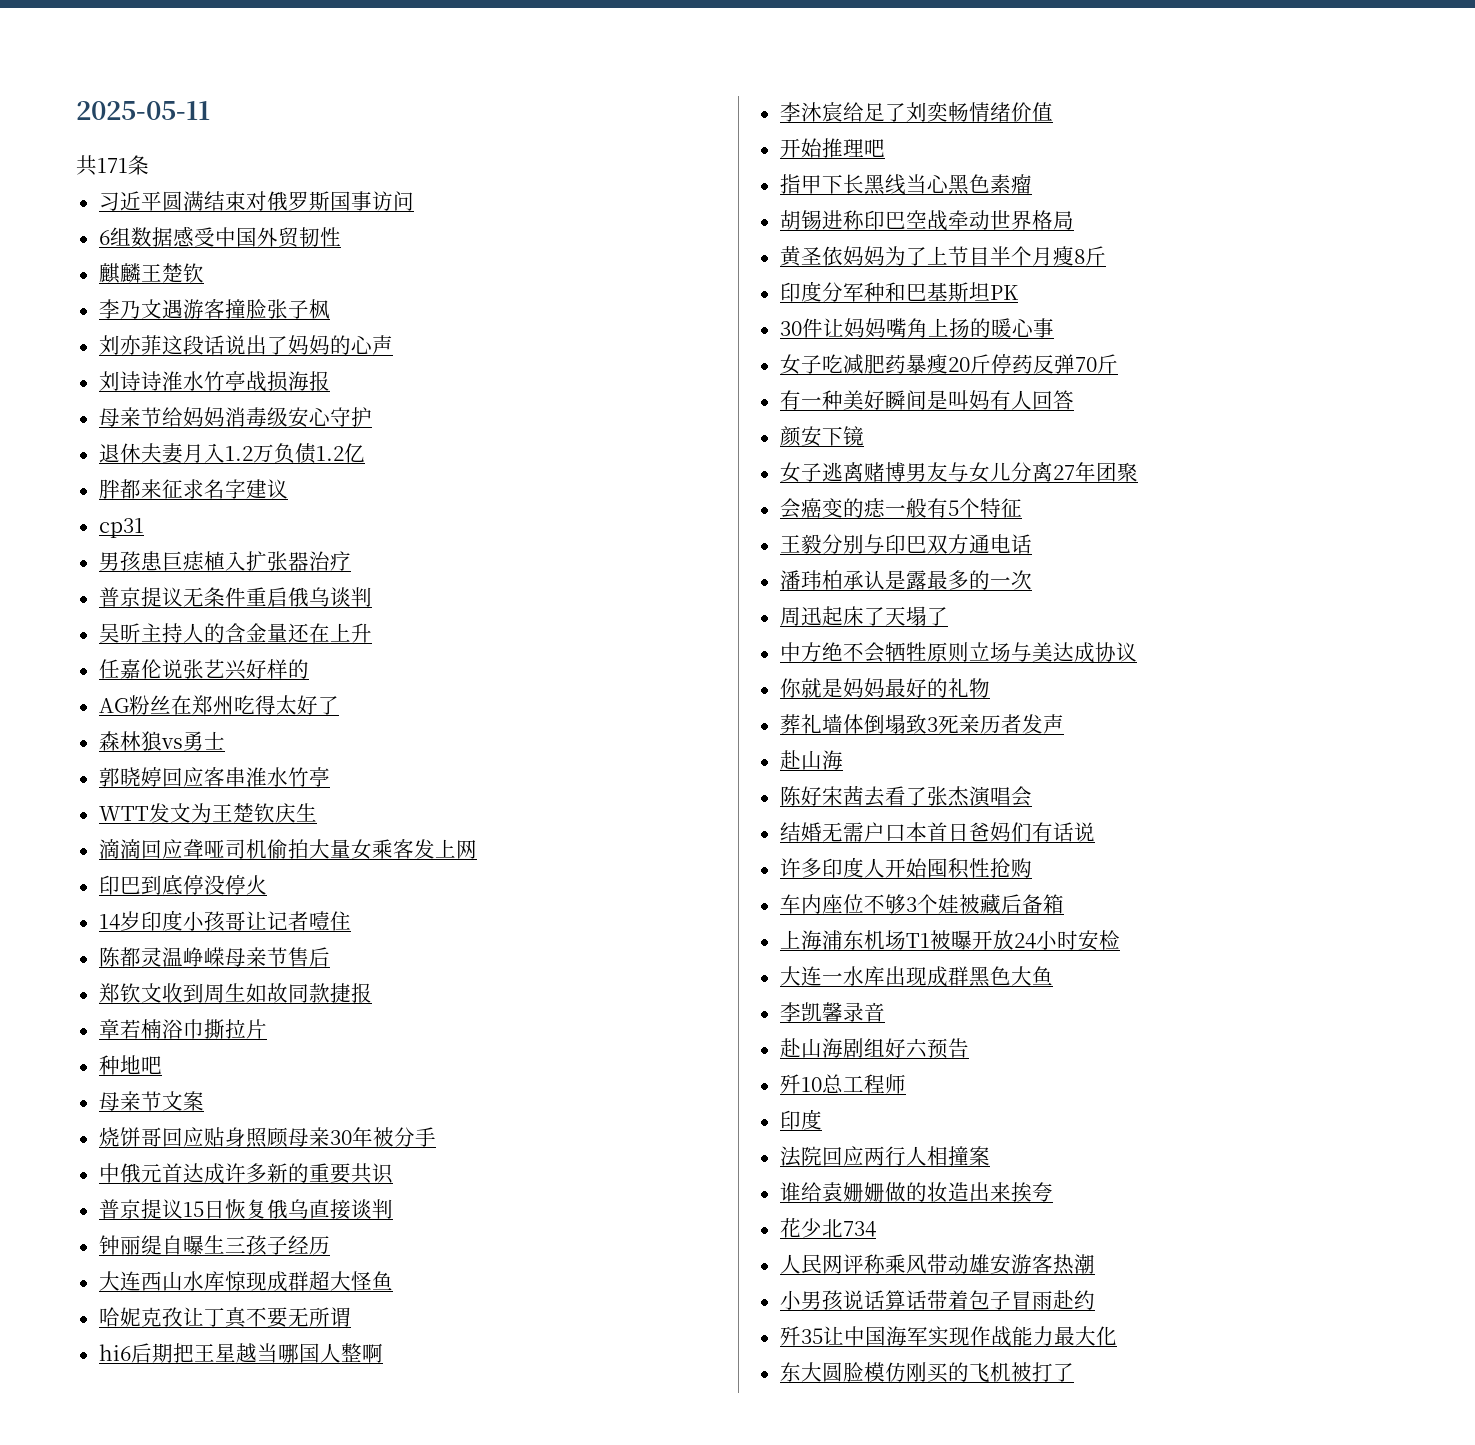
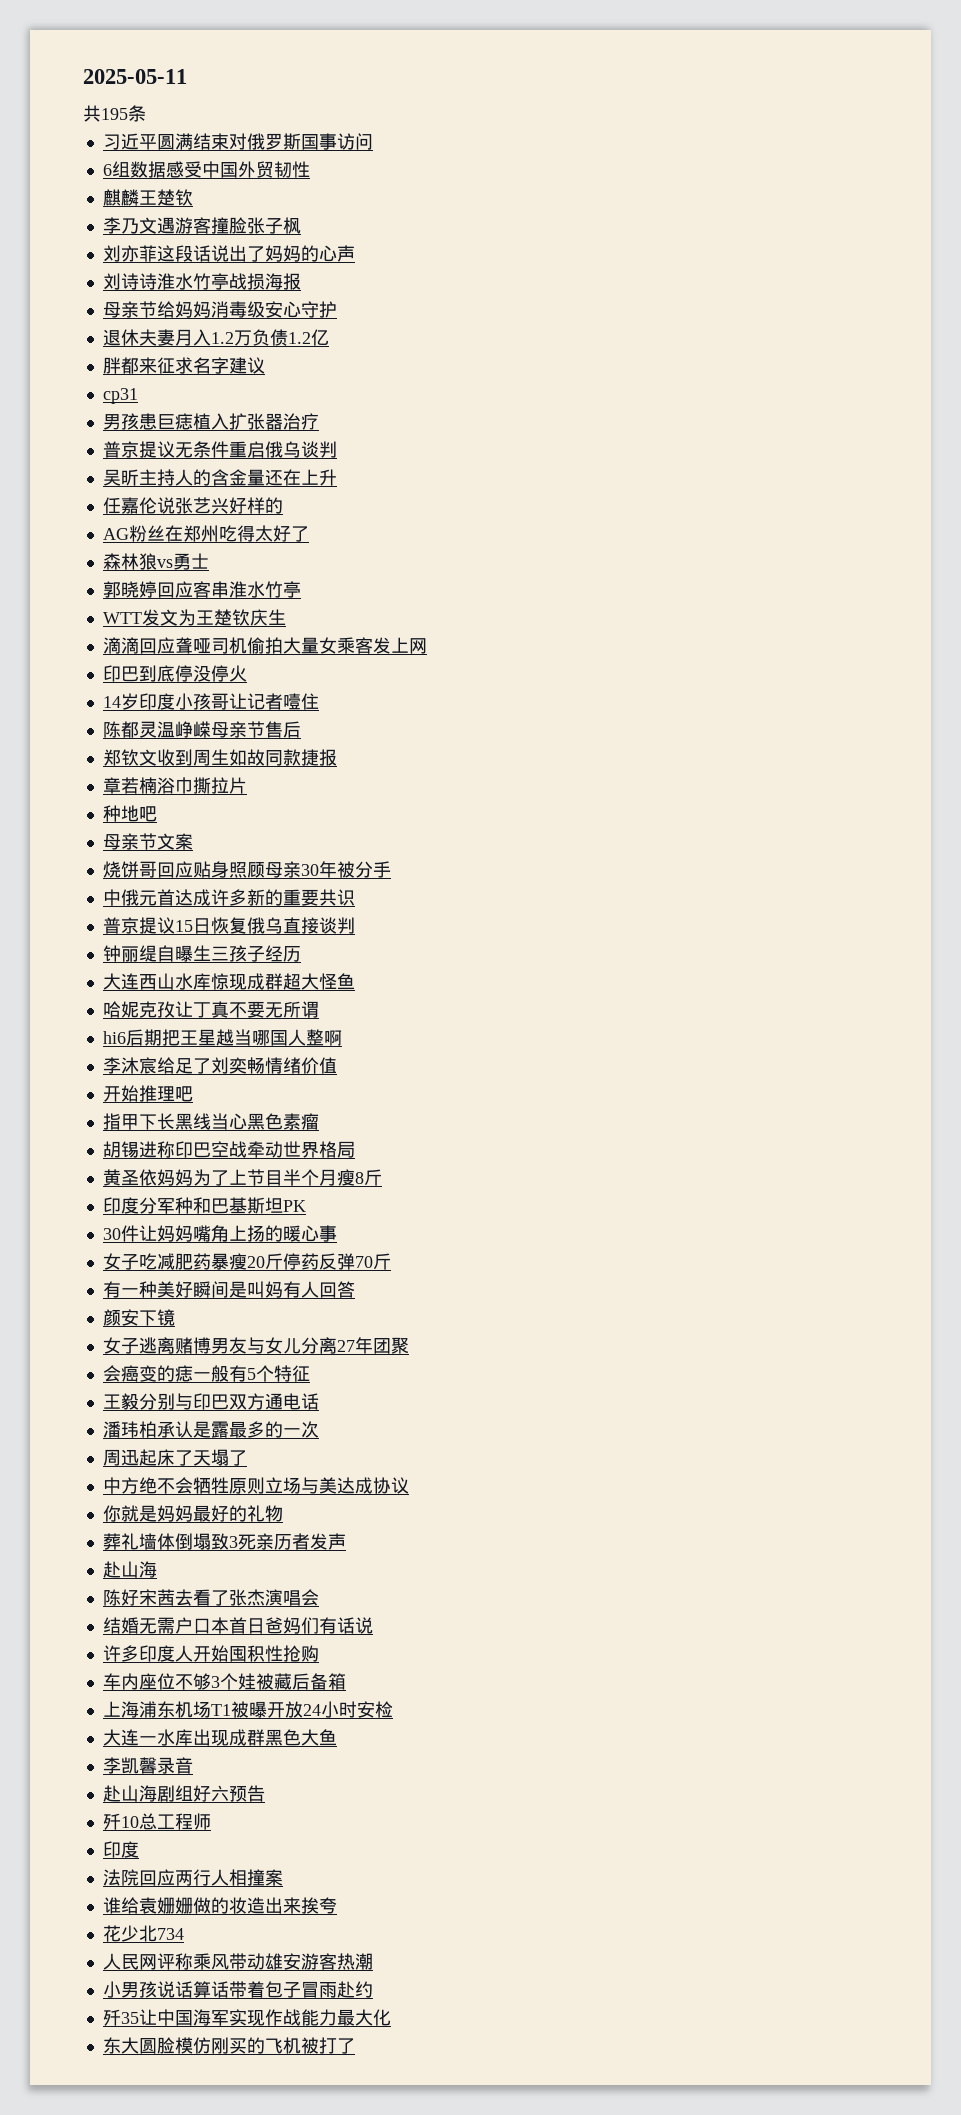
- 共171条
+ 共195条

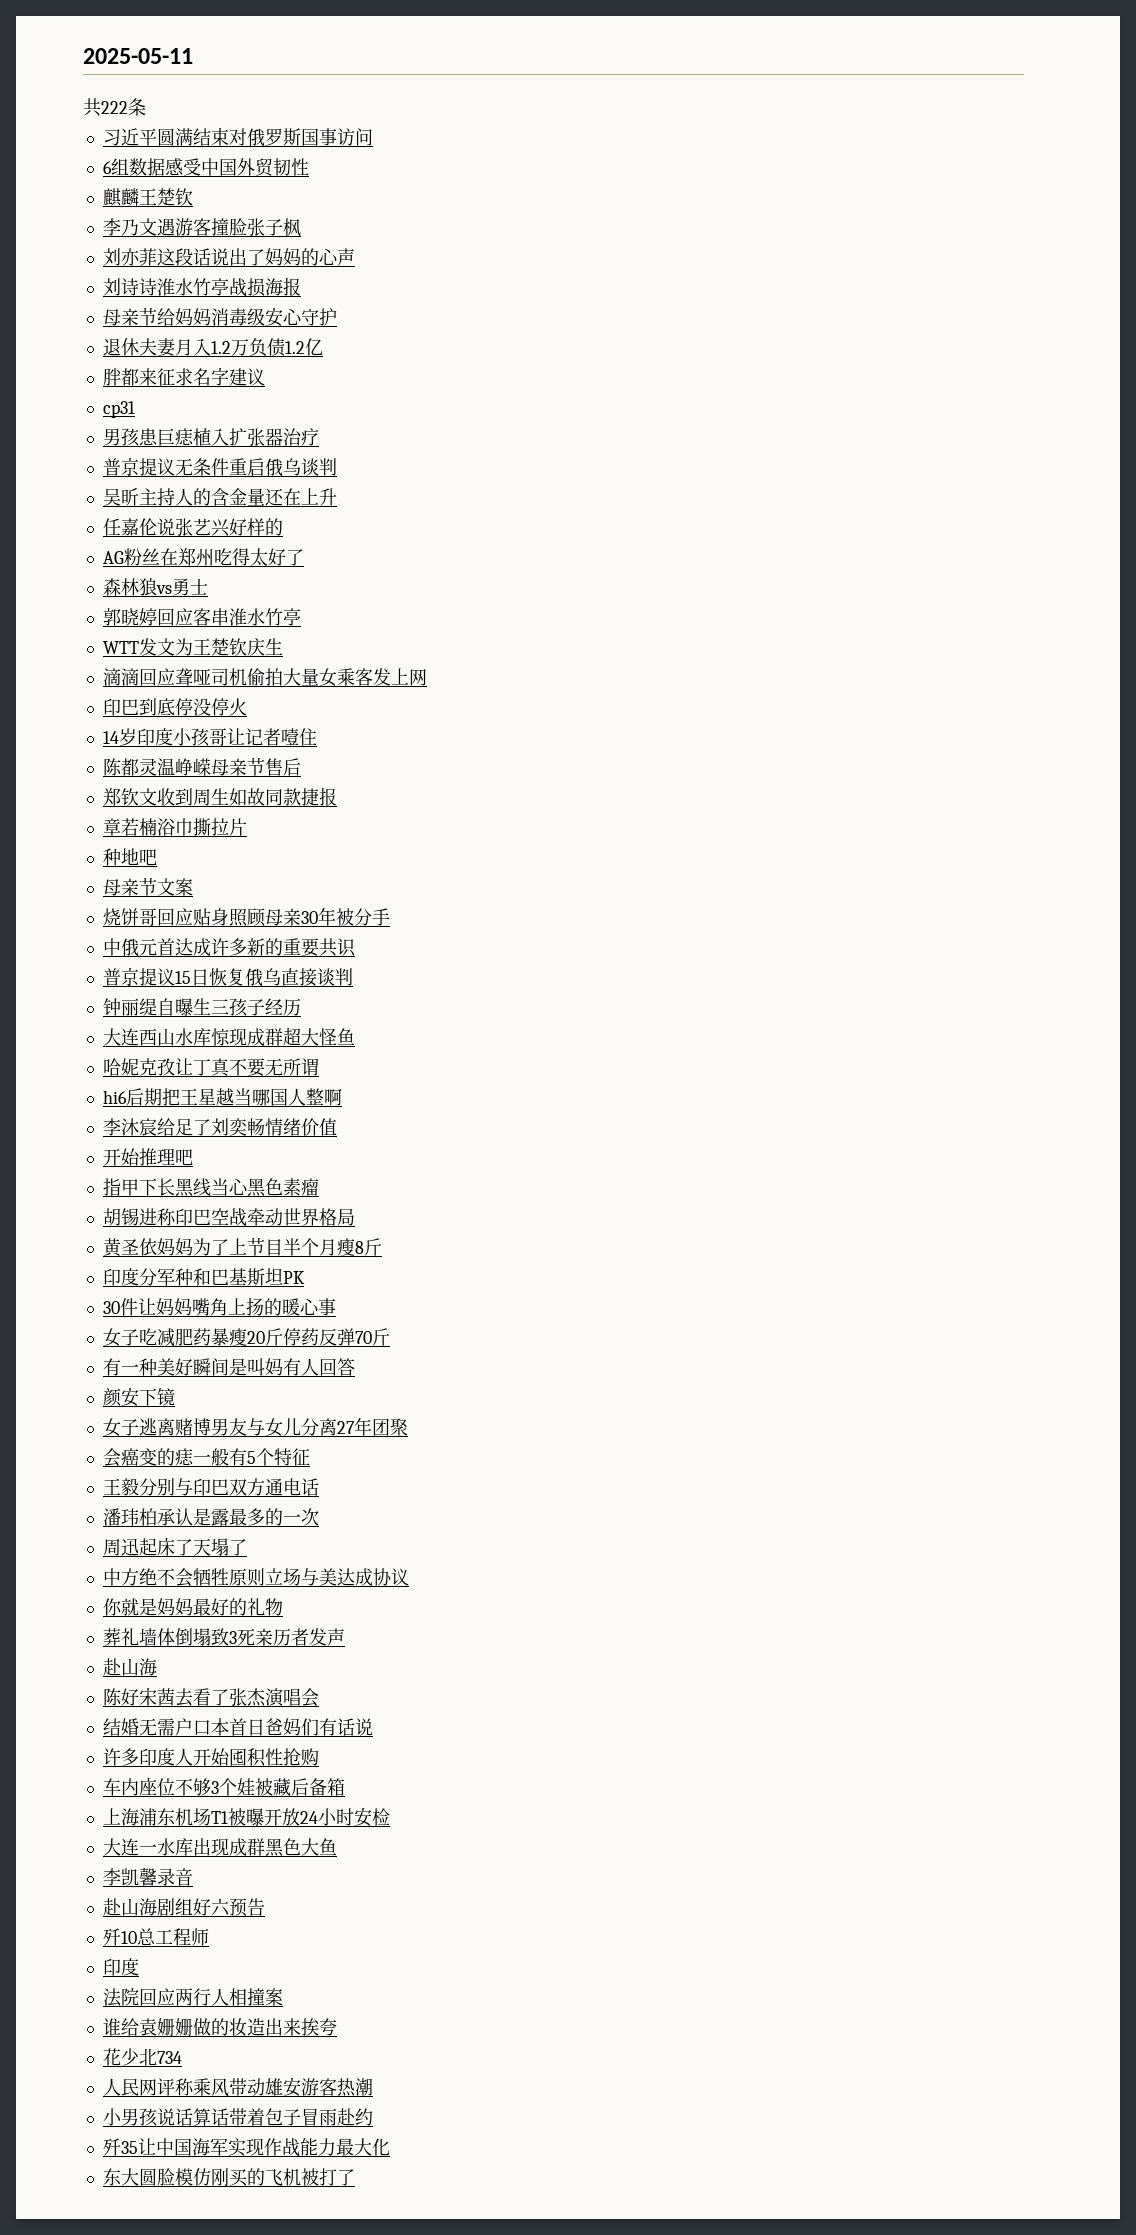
- 共195条
+ 共222条

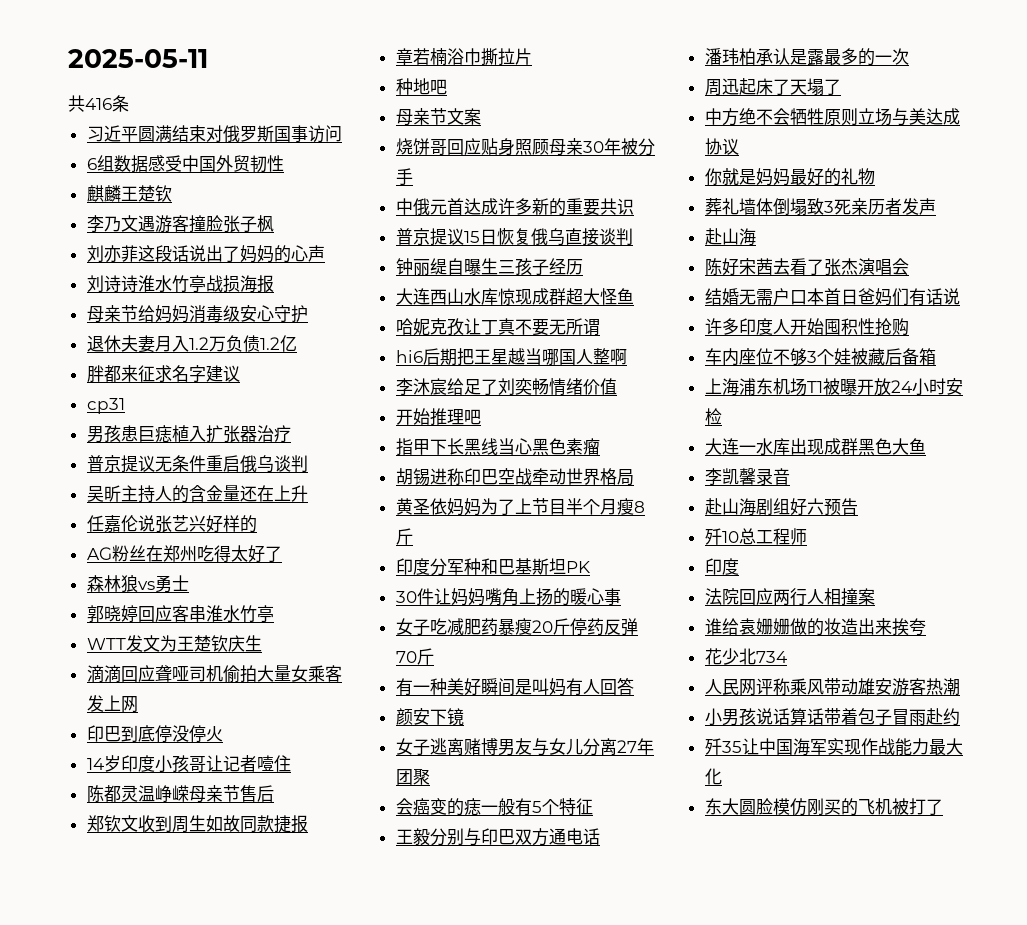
- 共222条
+ 共416条

